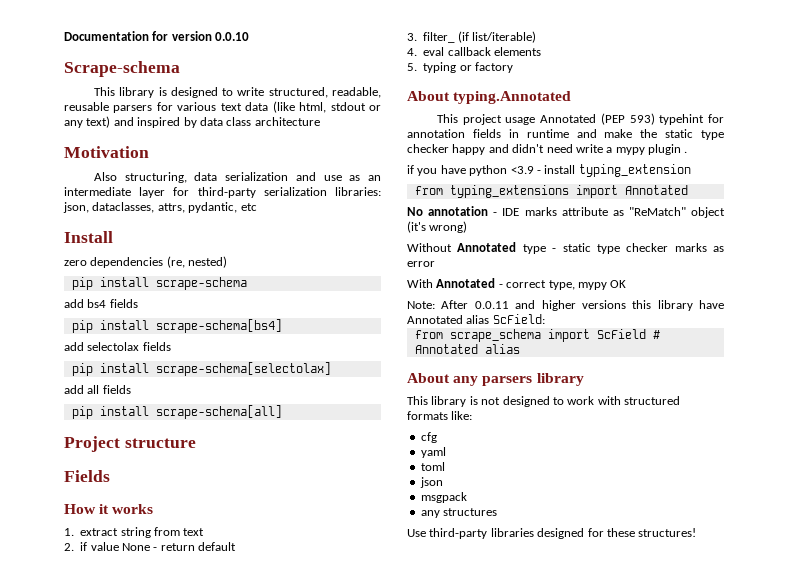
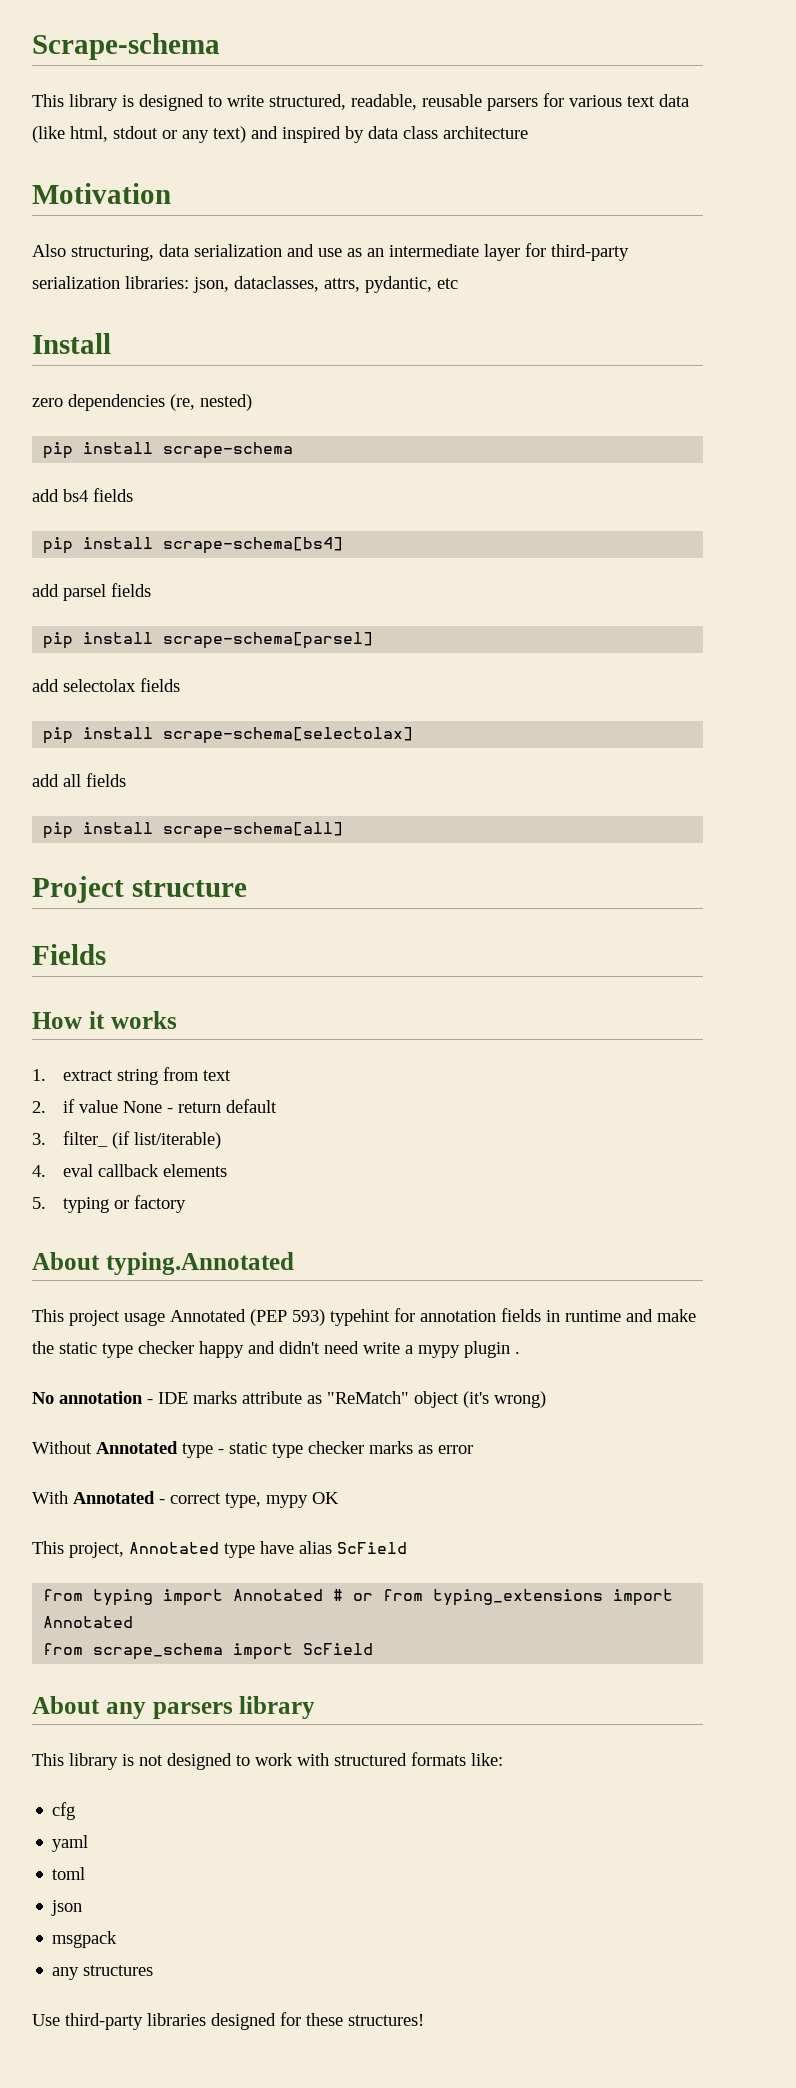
- Documentation for version 0.0.10
+ add parsel fields
+ pip install scrape-schema[parsel]
- if you have python <3.9 - install typing_extension
- from typing_extensions import Annotated
- Note: After 0.0.11 and higher versions this library have Annotated alias ScField:
+ This project, Annotated type have alias ScField
+ from typing import Annotated # or from typing_extensions import Annotated
- from scrape_schema import ScField # Annotated alias
+ from scrape_schema import ScField

